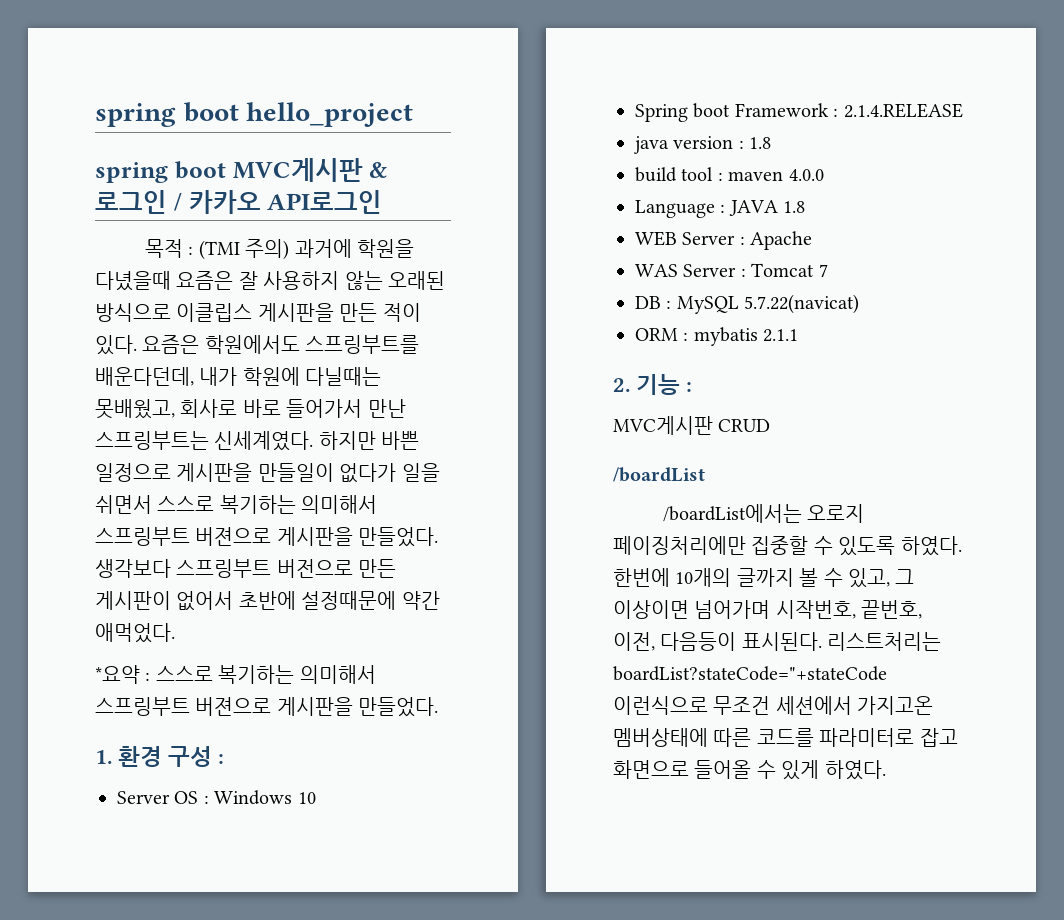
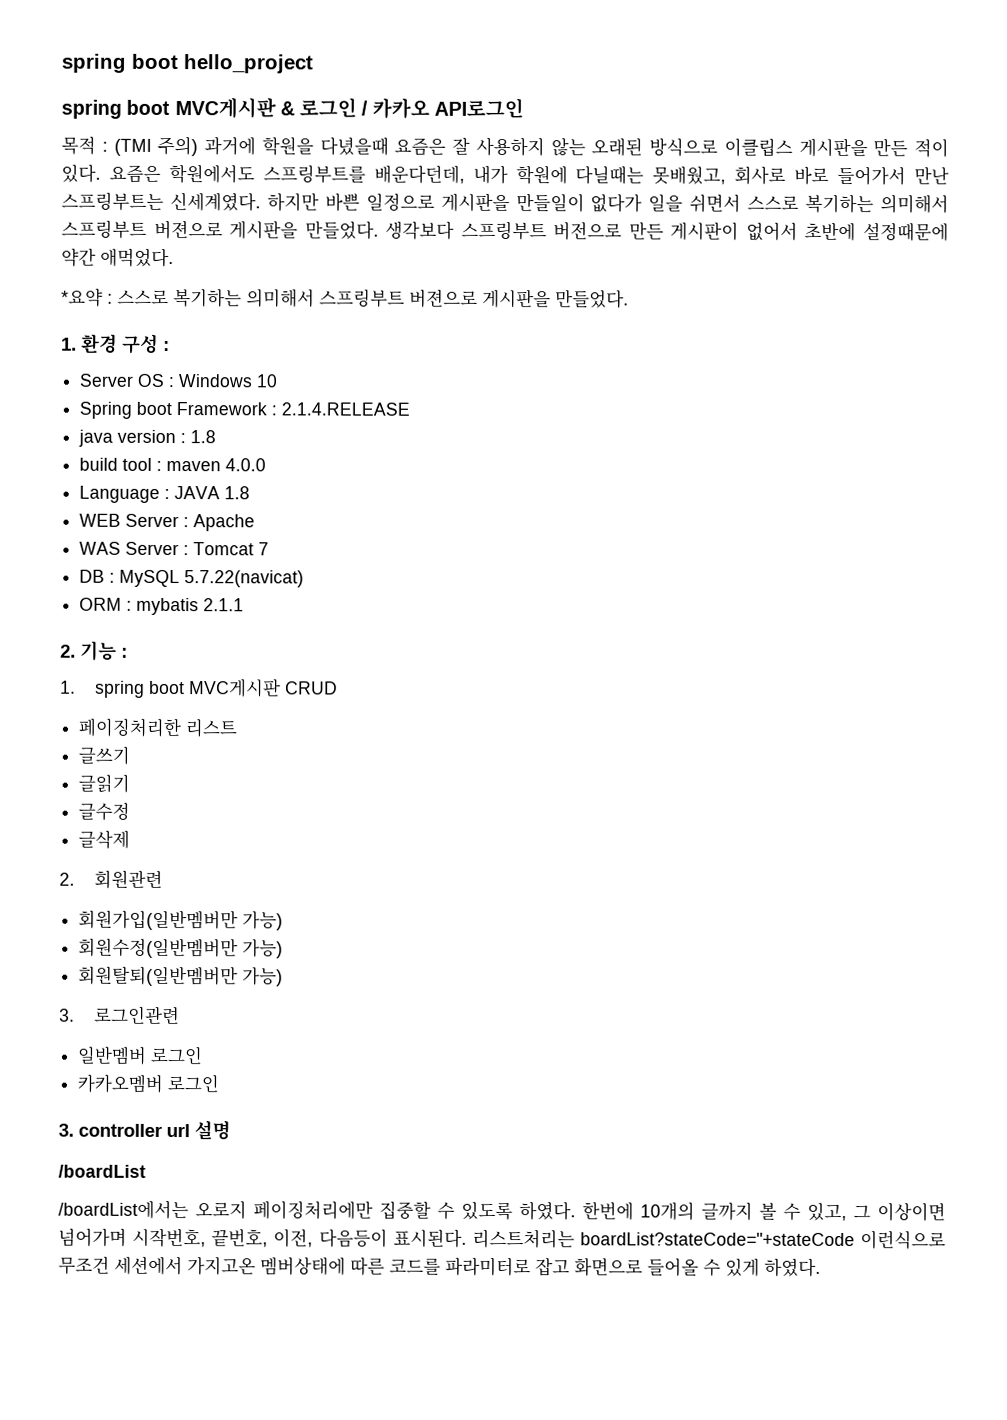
- MVC게시판 CRUD
+ 1. spring boot MVC게시판 CRUD
+ 페이징처리한 리스트
+ 글쓰기
+ 글읽기
+ 글수정
+ 글삭제
+ 2. 회원관련
+ 회원가입(일반멤버만 가능)
+ 회원수정(일반멤버만 가능)
+ 회원탈퇴(일반멤버만 가능)
+ 3. 로그인관련
+ 일반멤버 로그인
+ 카카오멤버 로그인
+ 3. controller url 설명

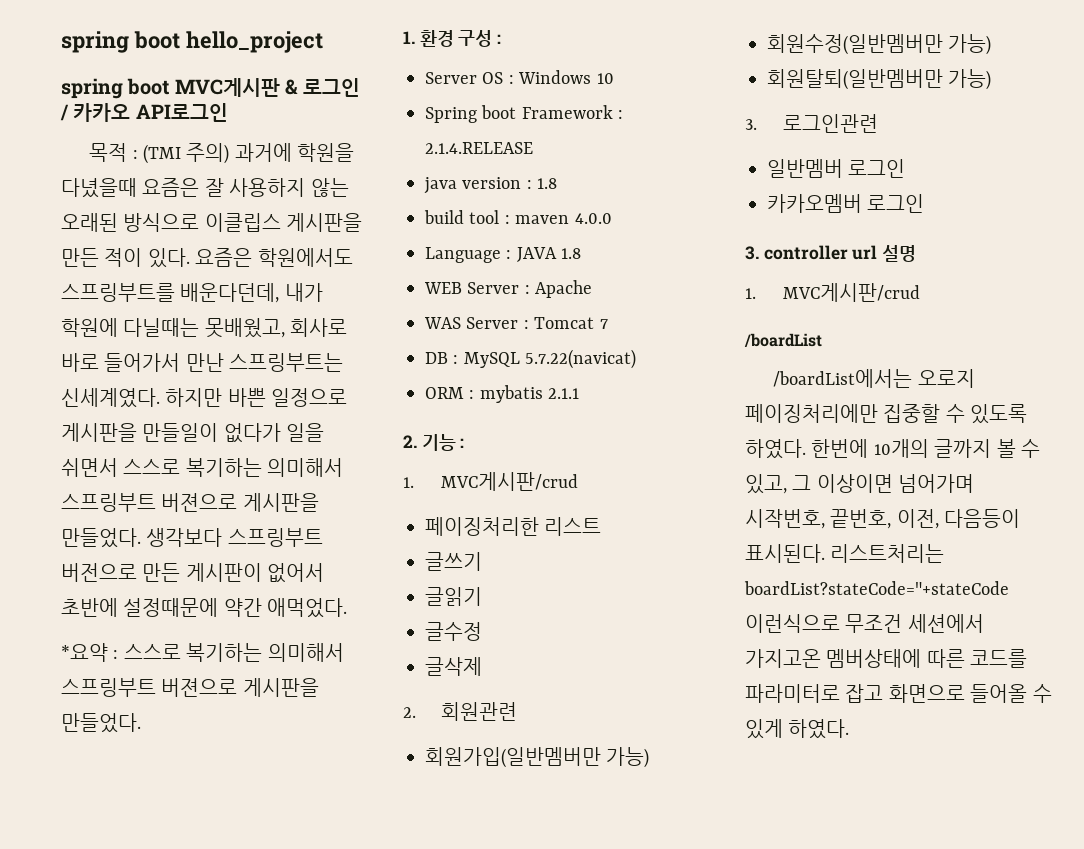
  2. 기능 :
- 1. spring boot MVC게시판 CRUD
+ 1. MVC게시판/crud
  3. controller url 설명
+ 1. MVC게시판/crud

